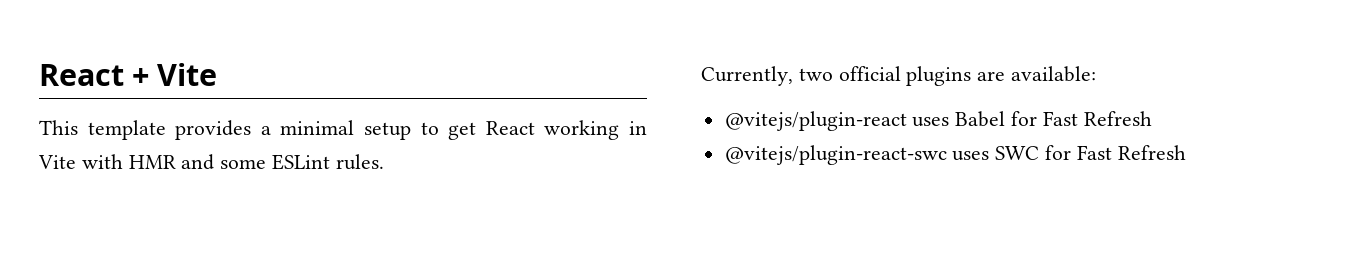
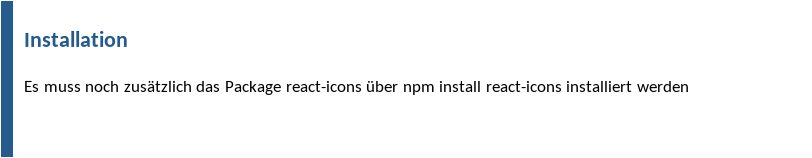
- React + Vite
- This template provides a minimal setup to get React working in Vite with HMR and some ESLint rules.
- Currently, two official plugins are available:
- @vitejs/plugin-react uses Babel for Fast Refresh
- @vitejs/plugin-react-swc uses SWC for Fast Refresh
+ Installation
+ Es muss noch zusätzlich das Package react-icons über npm install react-icons installiert werden

